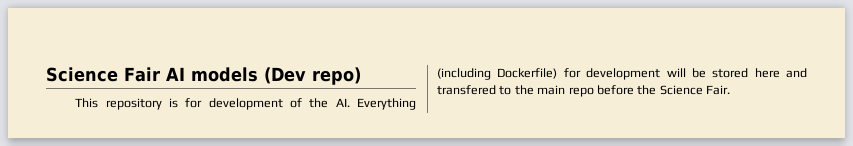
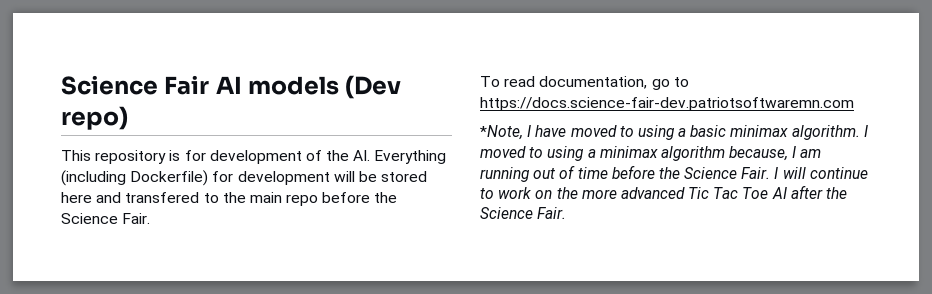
+ To read documentation, go to https://docs.science-fair-dev.patriotsoftwaremn.com
+ *Note, I have moved to using a basic minimax algorithm. I moved to using a minimax algorithm because, I am running out of time before the Science Fair. I will continue to work on the more advanced Tic Tac Toe AI after the Science Fair.

